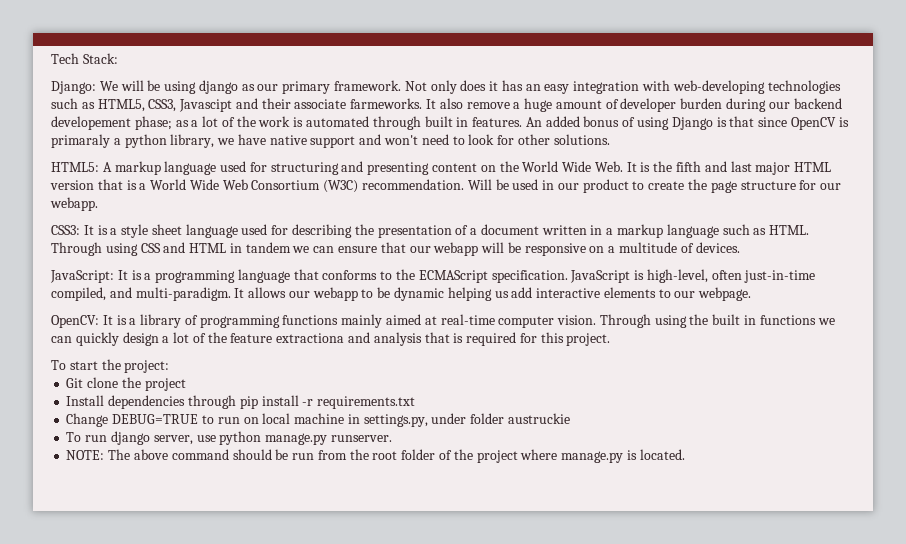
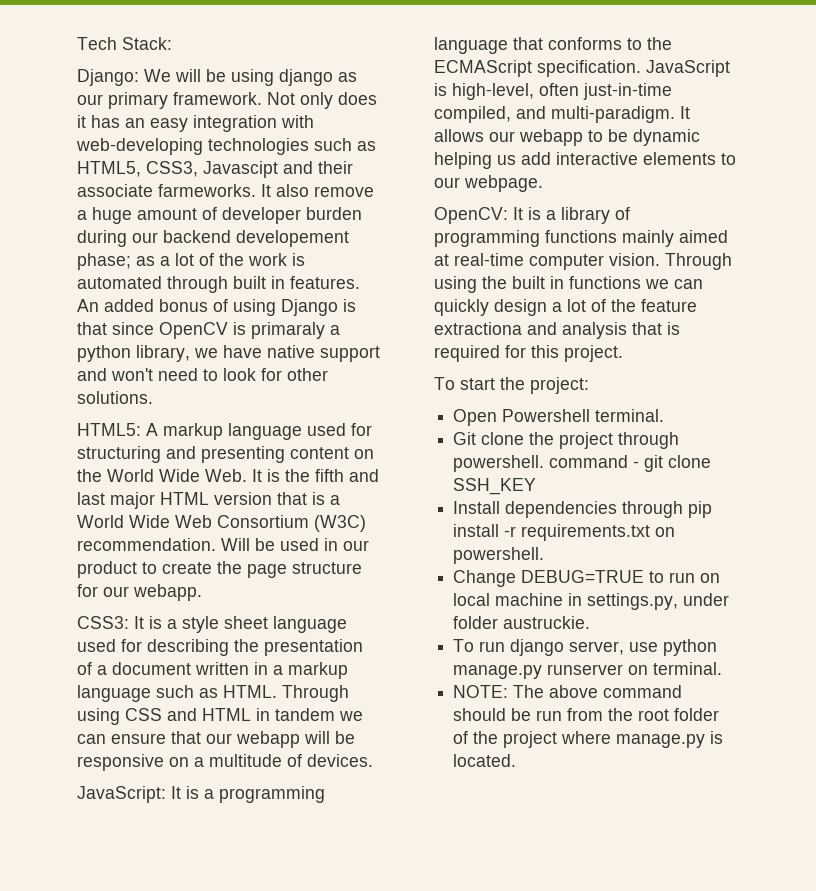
+ Open Powershell terminal.
- Git clone the project
+ Git clone the project through powershell. command - git clone SSH_KEY
- Install dependencies through pip install -r requirements.txt
+ Install dependencies through pip install -r requirements.txt on powershell.
- Change DEBUG=TRUE to run on local machine in settings.py, under folder austruckie
+ Change DEBUG=TRUE to run on local machine in settings.py, under folder austruckie.
- To run django server, use python manage.py runserver.
+ To run django server, use python manage.py runserver on terminal.

